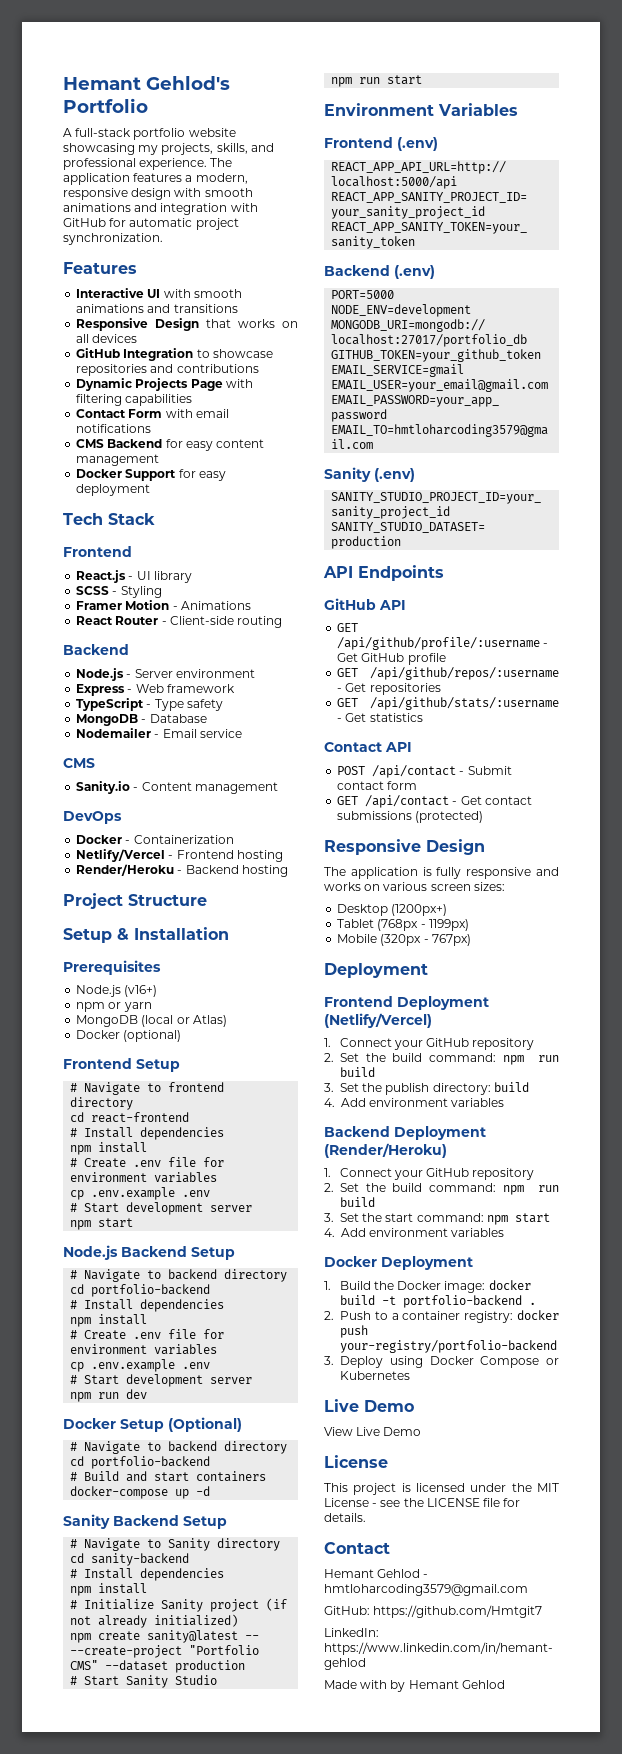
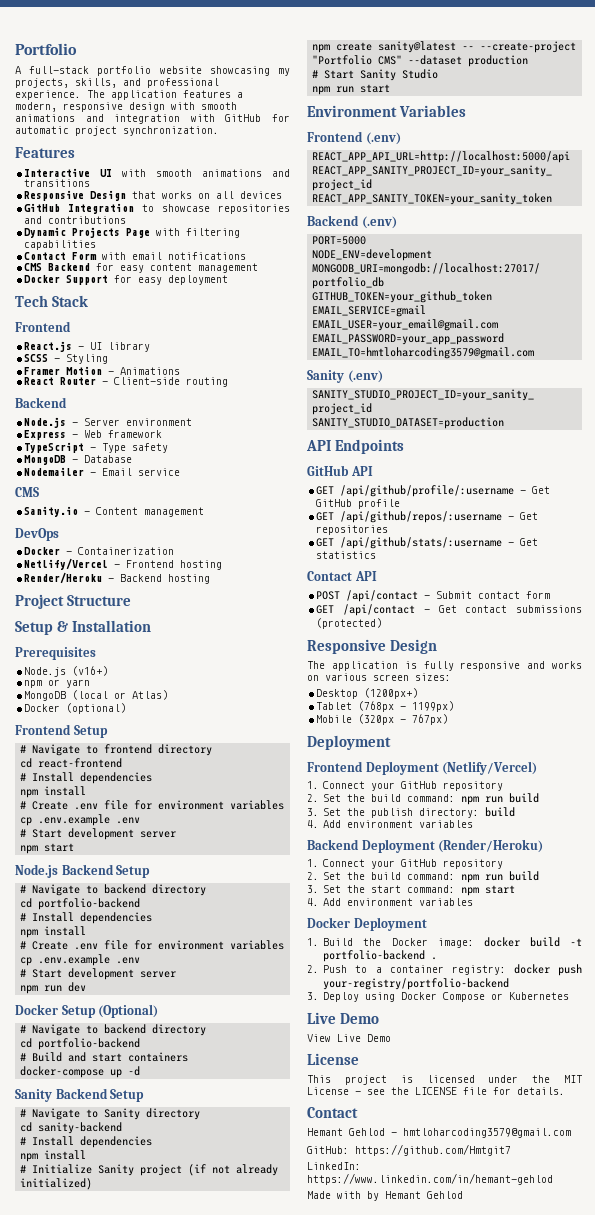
- Hemant Gehlod's Portfolio
+ Portfolio

